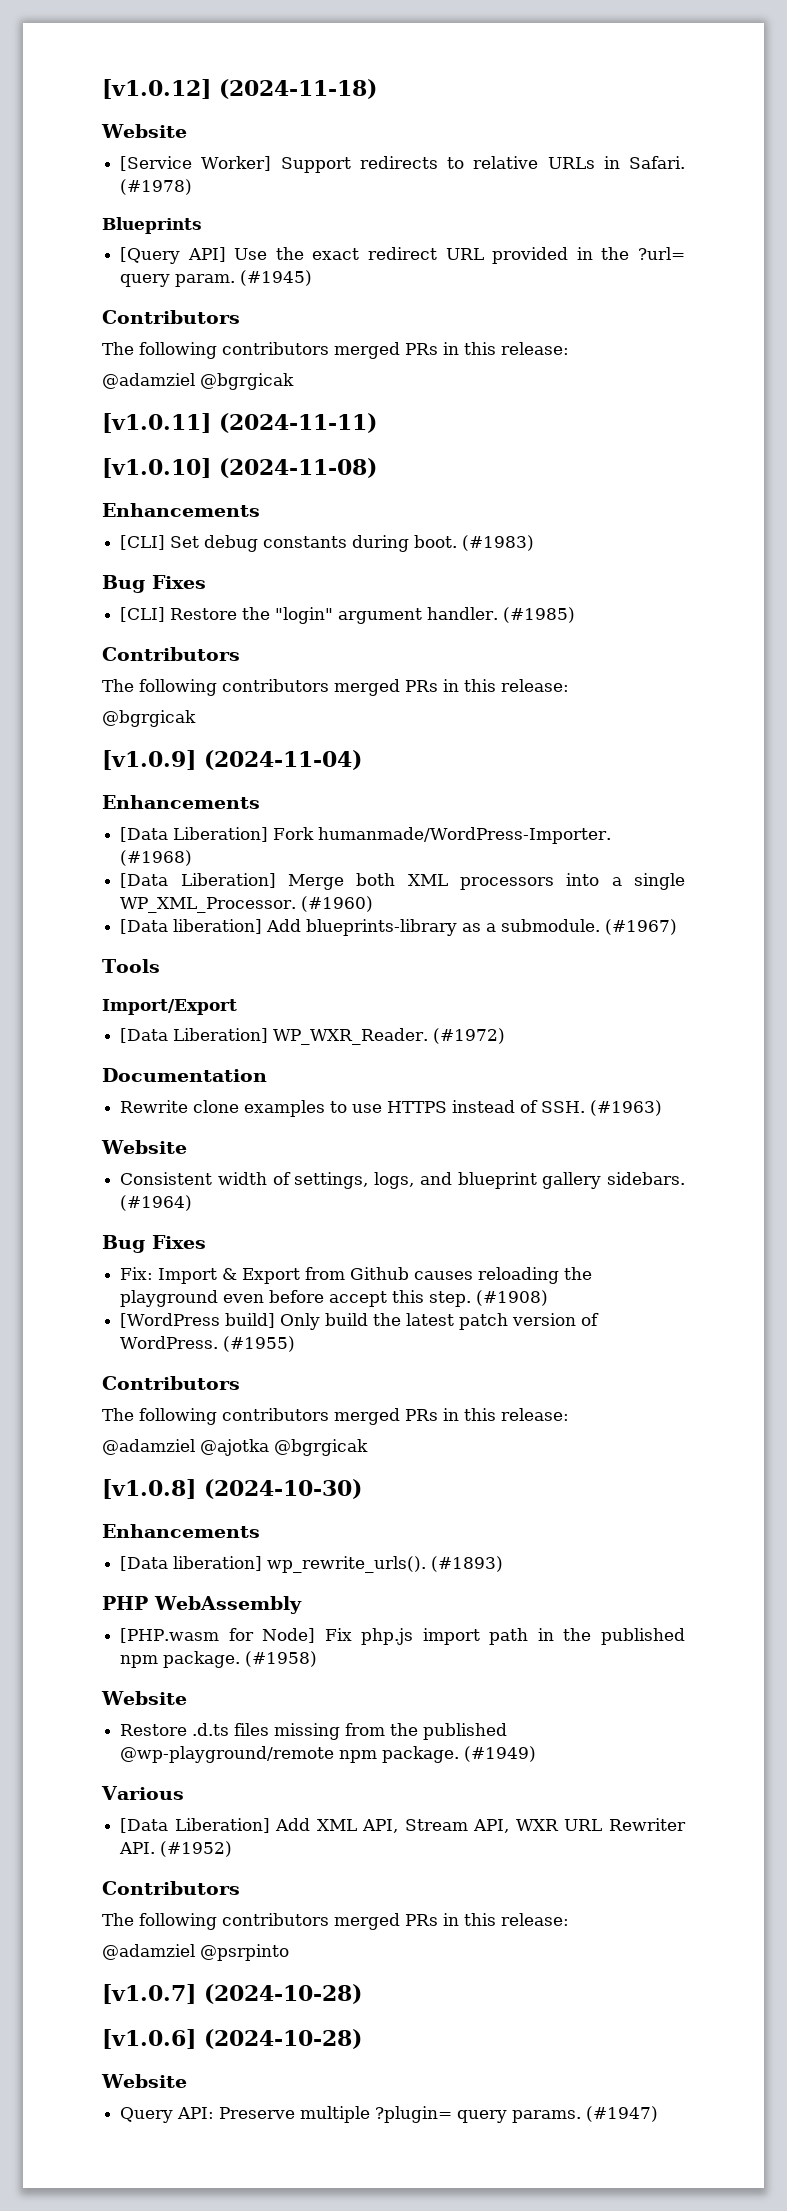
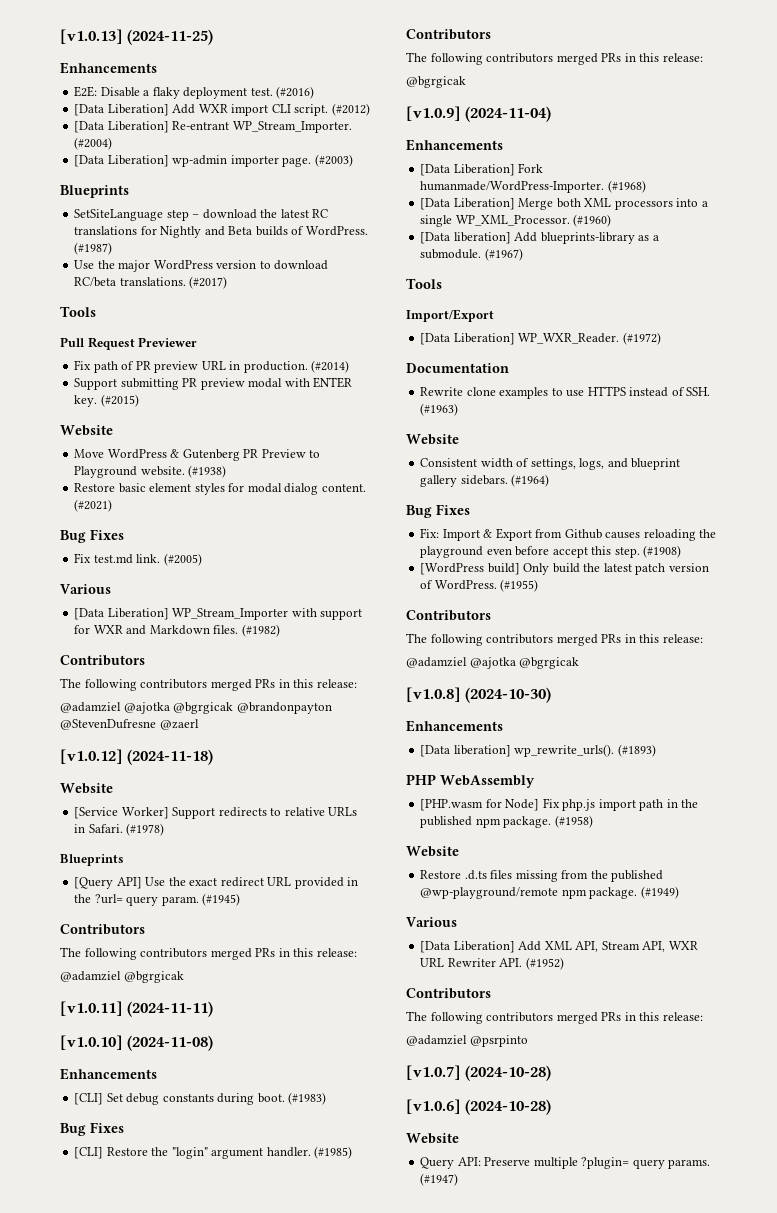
+ [v1.0.13] (2024-11-25)
+ Enhancements
+ E2E: Disable a flaky deployment test. (#2016)
+ [Data Liberation] Add WXR import CLI script. (#2012)
+ [Data Liberation] Re-entrant WP_Stream_Importer. (#2004)
+ [Data Liberation] wp-admin importer page. (#2003)
+ Blueprints
+ SetSiteLanguage step – download the latest RC translations for Nightly and Beta builds of WordPress. (#1987)
+ Use the major WordPress version to download RC/beta translations. (#2017)
+ Tools
+ Pull Request Previewer
+ Fix path of PR preview URL in production. (#2014)
+ Support submitting PR preview modal with ENTER key. (#2015)
+ Website
+ Move WordPress & Gutenberg PR Preview to Playground website. (#1938)
+ Restore basic element styles for modal dialog content. (#2021)
+ Bug Fixes
+ Fix test.md link. (#2005)
+ Various
+ [Data Liberation] WP_Stream_Importer with support for WXR and Markdown files. (#1982)
+ Contributors
+ The following contributors merged PRs in this release:
+ @adamziel @ajotka @bgrgicak @brandonpayton @StevenDufresne @zaerl

